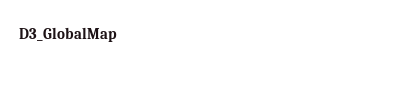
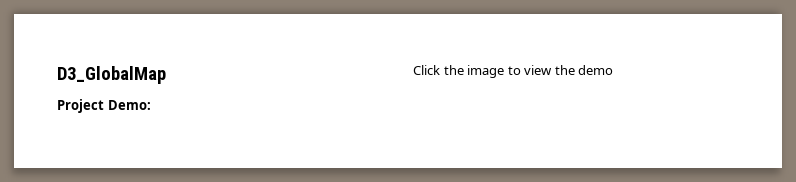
+ Project Demo:
+ Click the image to view the demo

